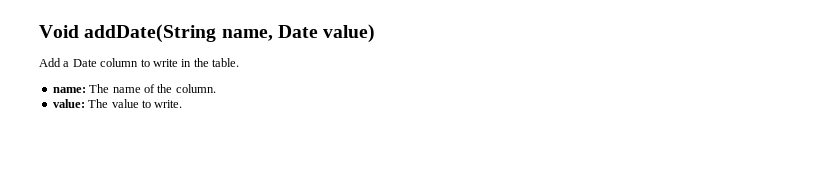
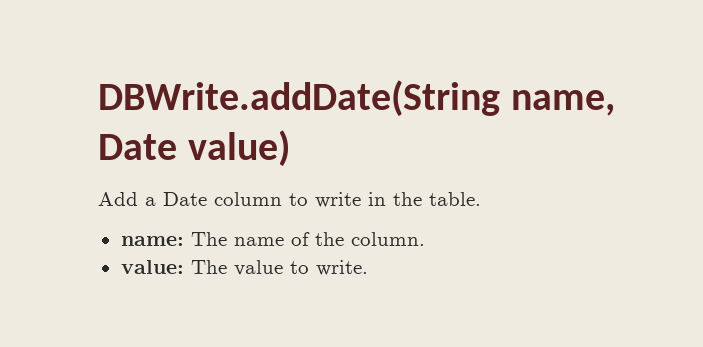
- Void addDate(String name, Date value)
+ DBWrite.addDate(String name, Date value)

